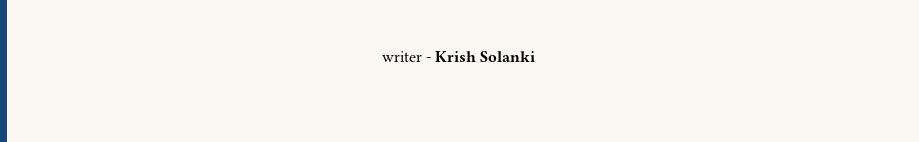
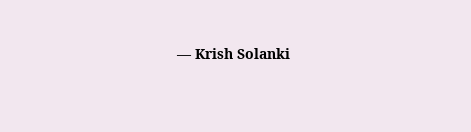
- writer - Krish Solanki
+ — Krish Solanki

